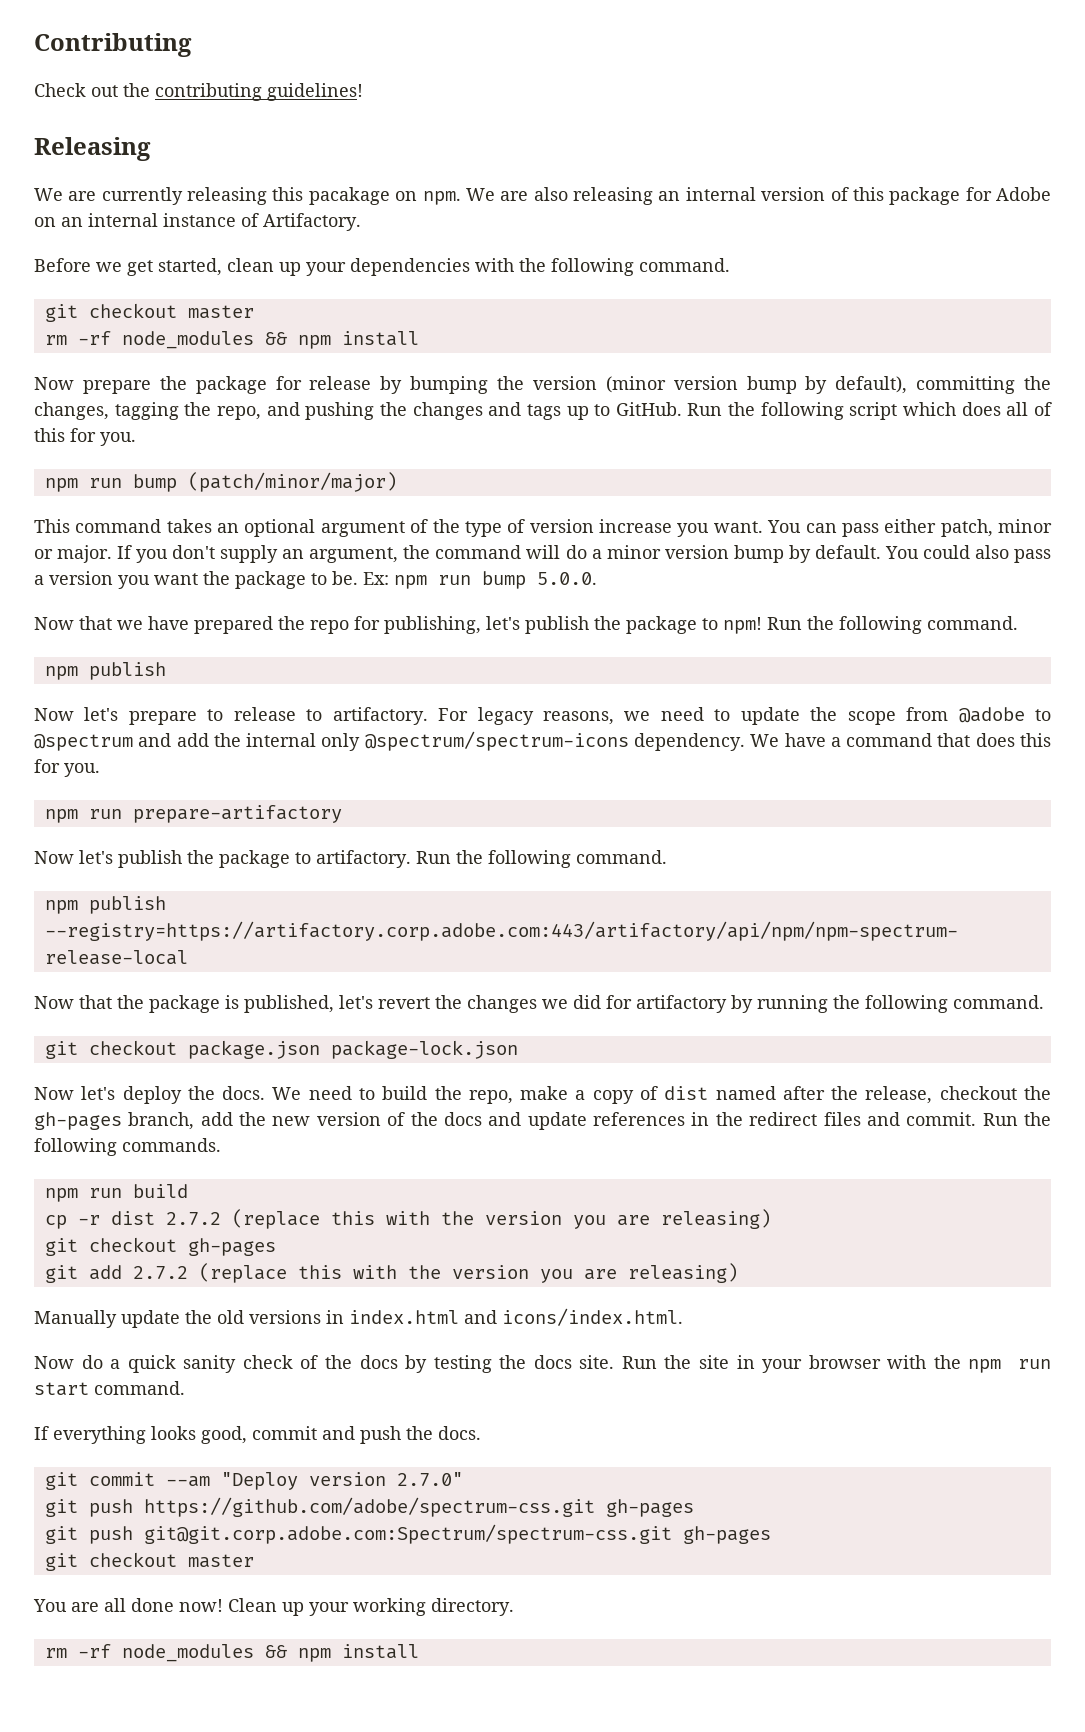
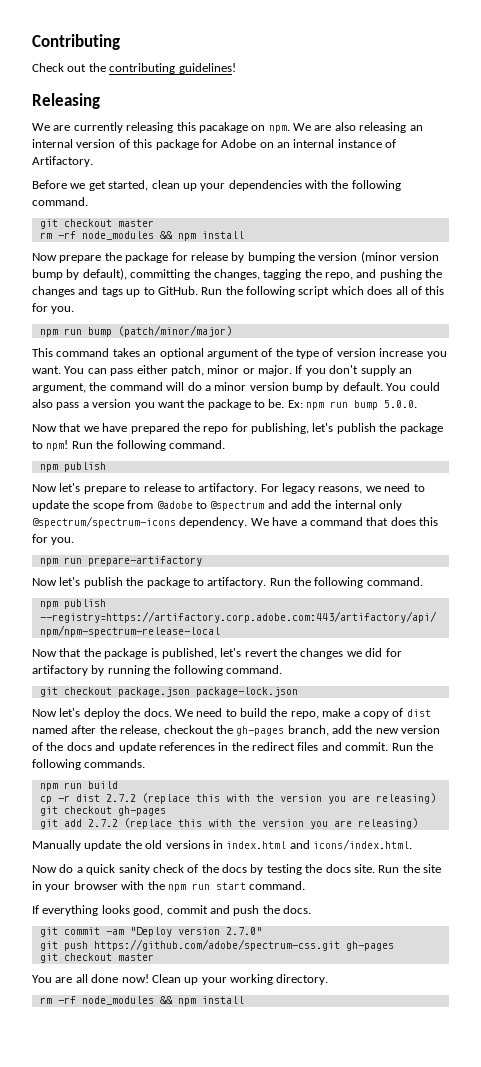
- git commit --am "Deploy version 2.7.0"
+ git commit -am "Deploy version 2.7.0"
- git push git@git.corp.adobe.com:Spectrum/spectrum-css.git gh-pages

